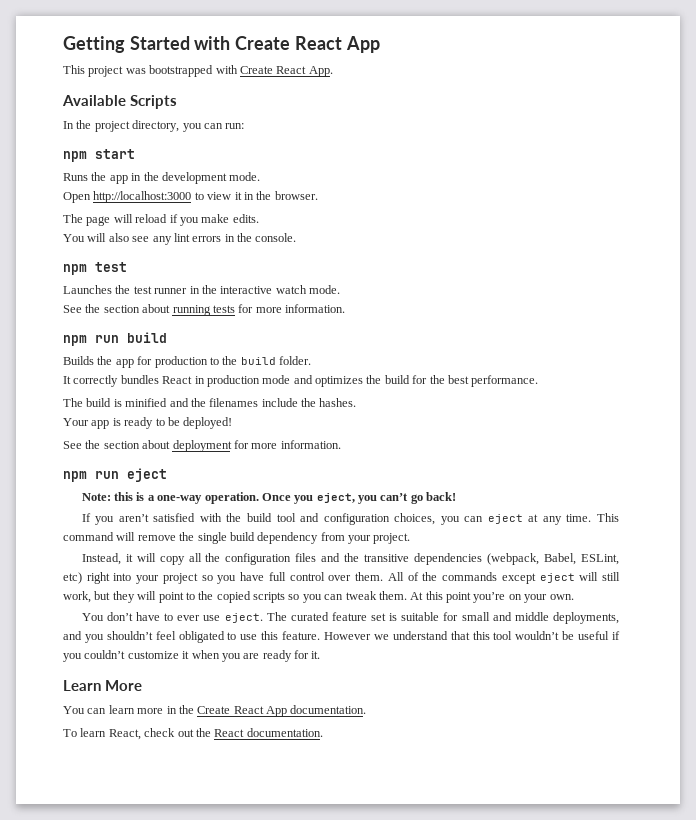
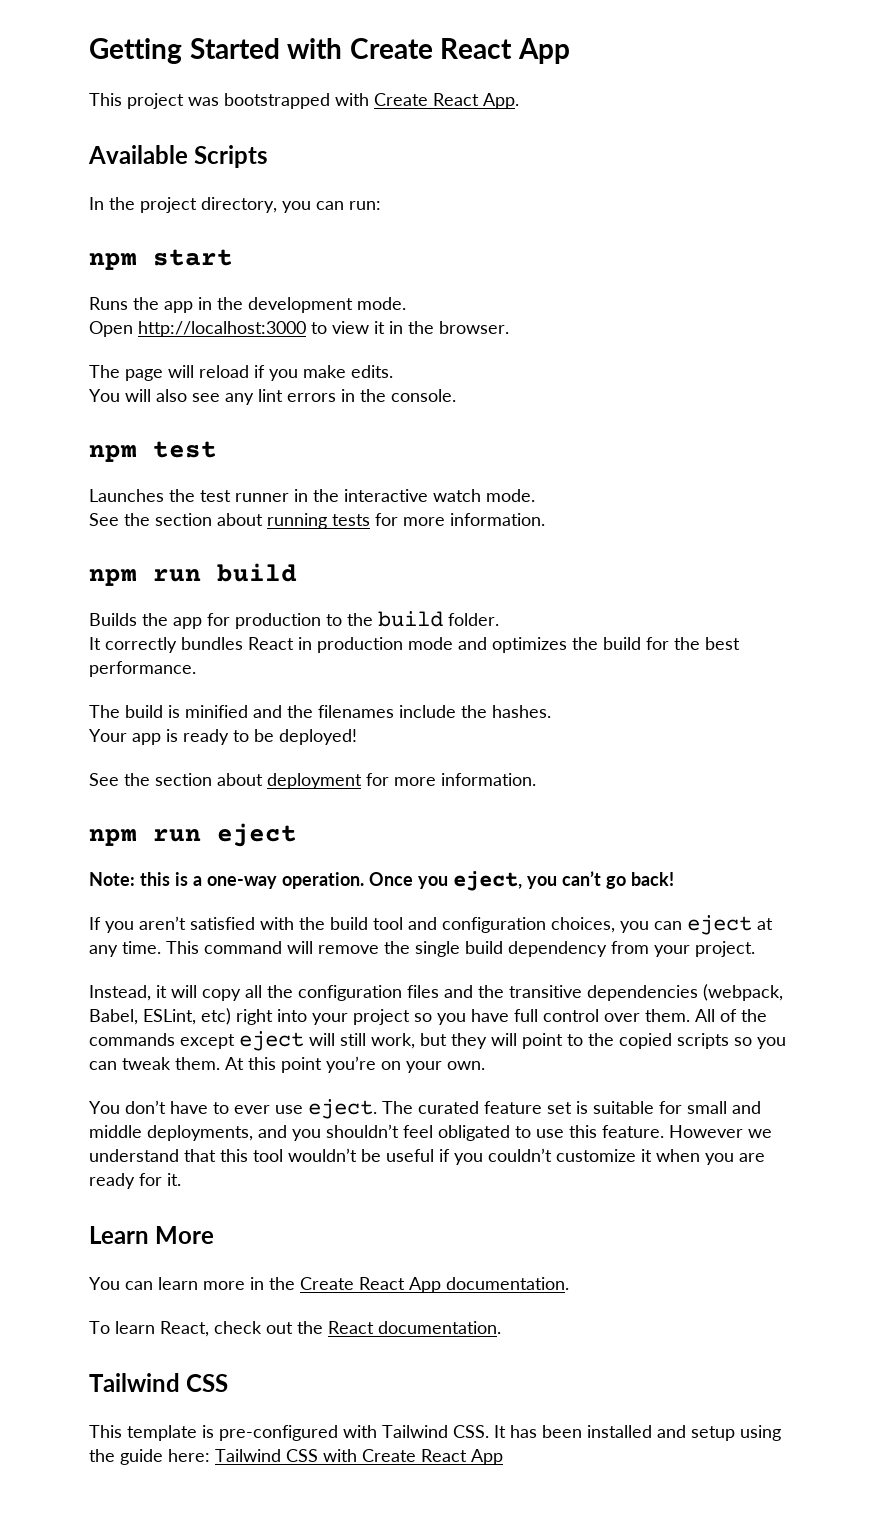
  To learn React, check out the React documentation.
+ Tailwind CSS
+ This template is pre-configured with Tailwind CSS. It has been installed and setup using the guide here: Tailwind CSS with Create React App

